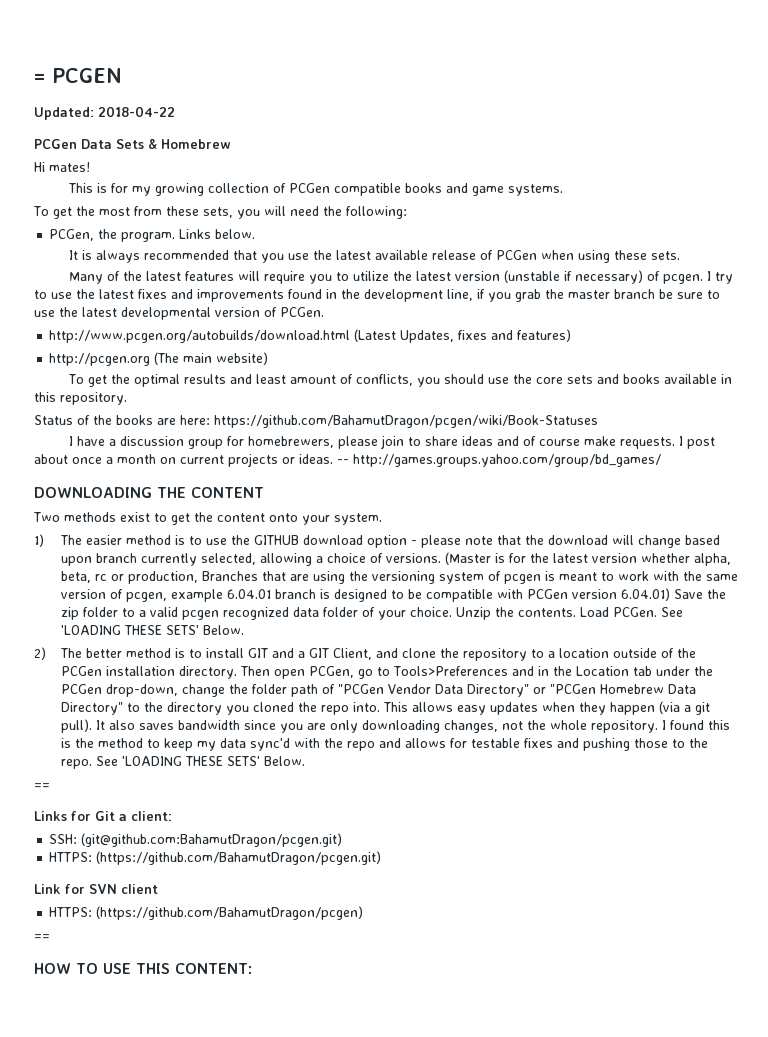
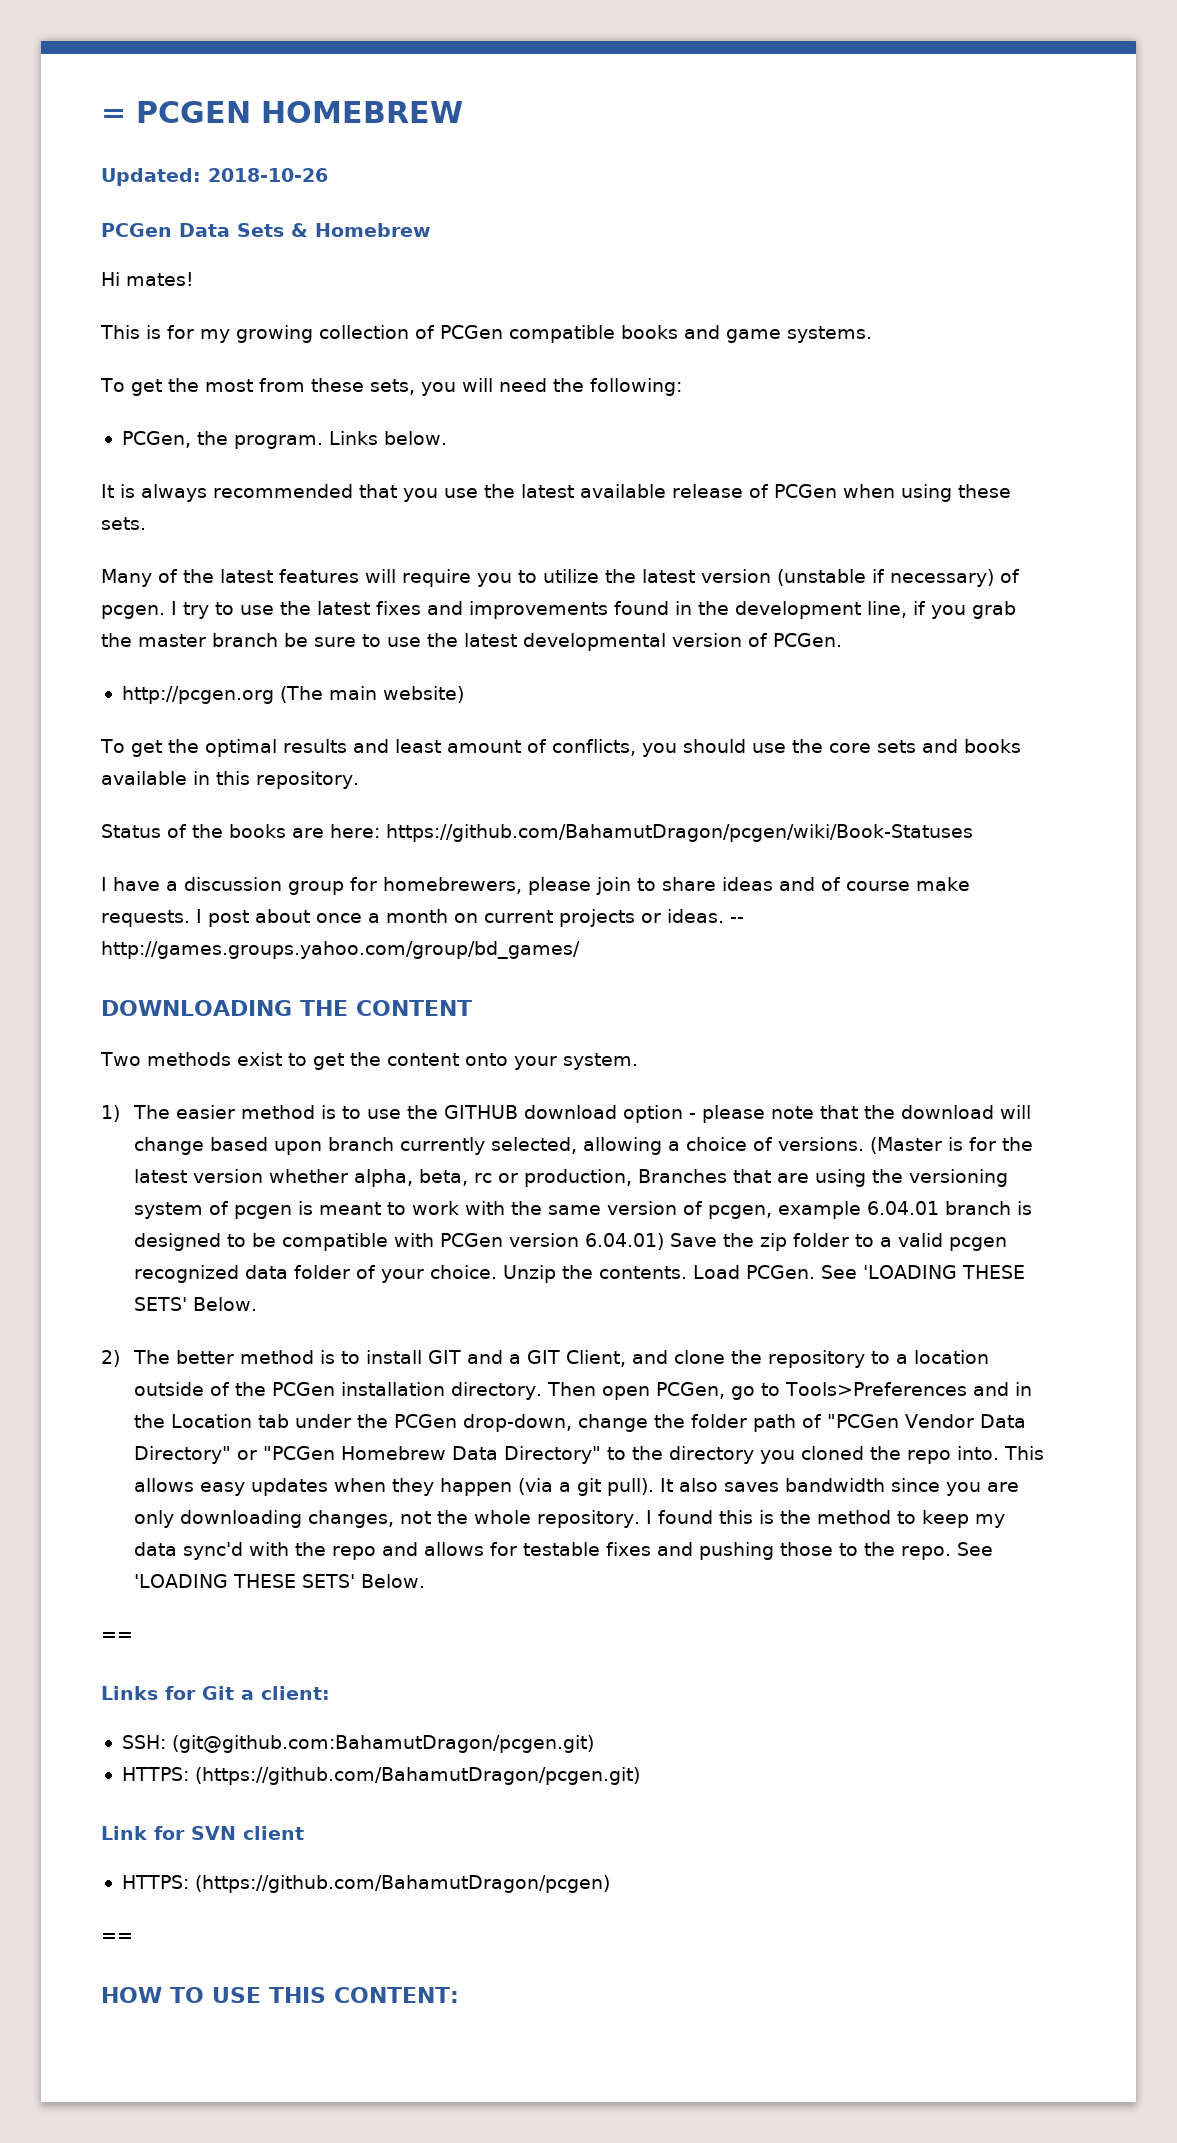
- = PCGEN
+ = PCGEN HOMEBREW
- Updated: 2018-04-22
+ Updated: 2018-10-26
- http://www.pcgen.org/autobuilds/download.html (Latest Updates, fixes and features)

